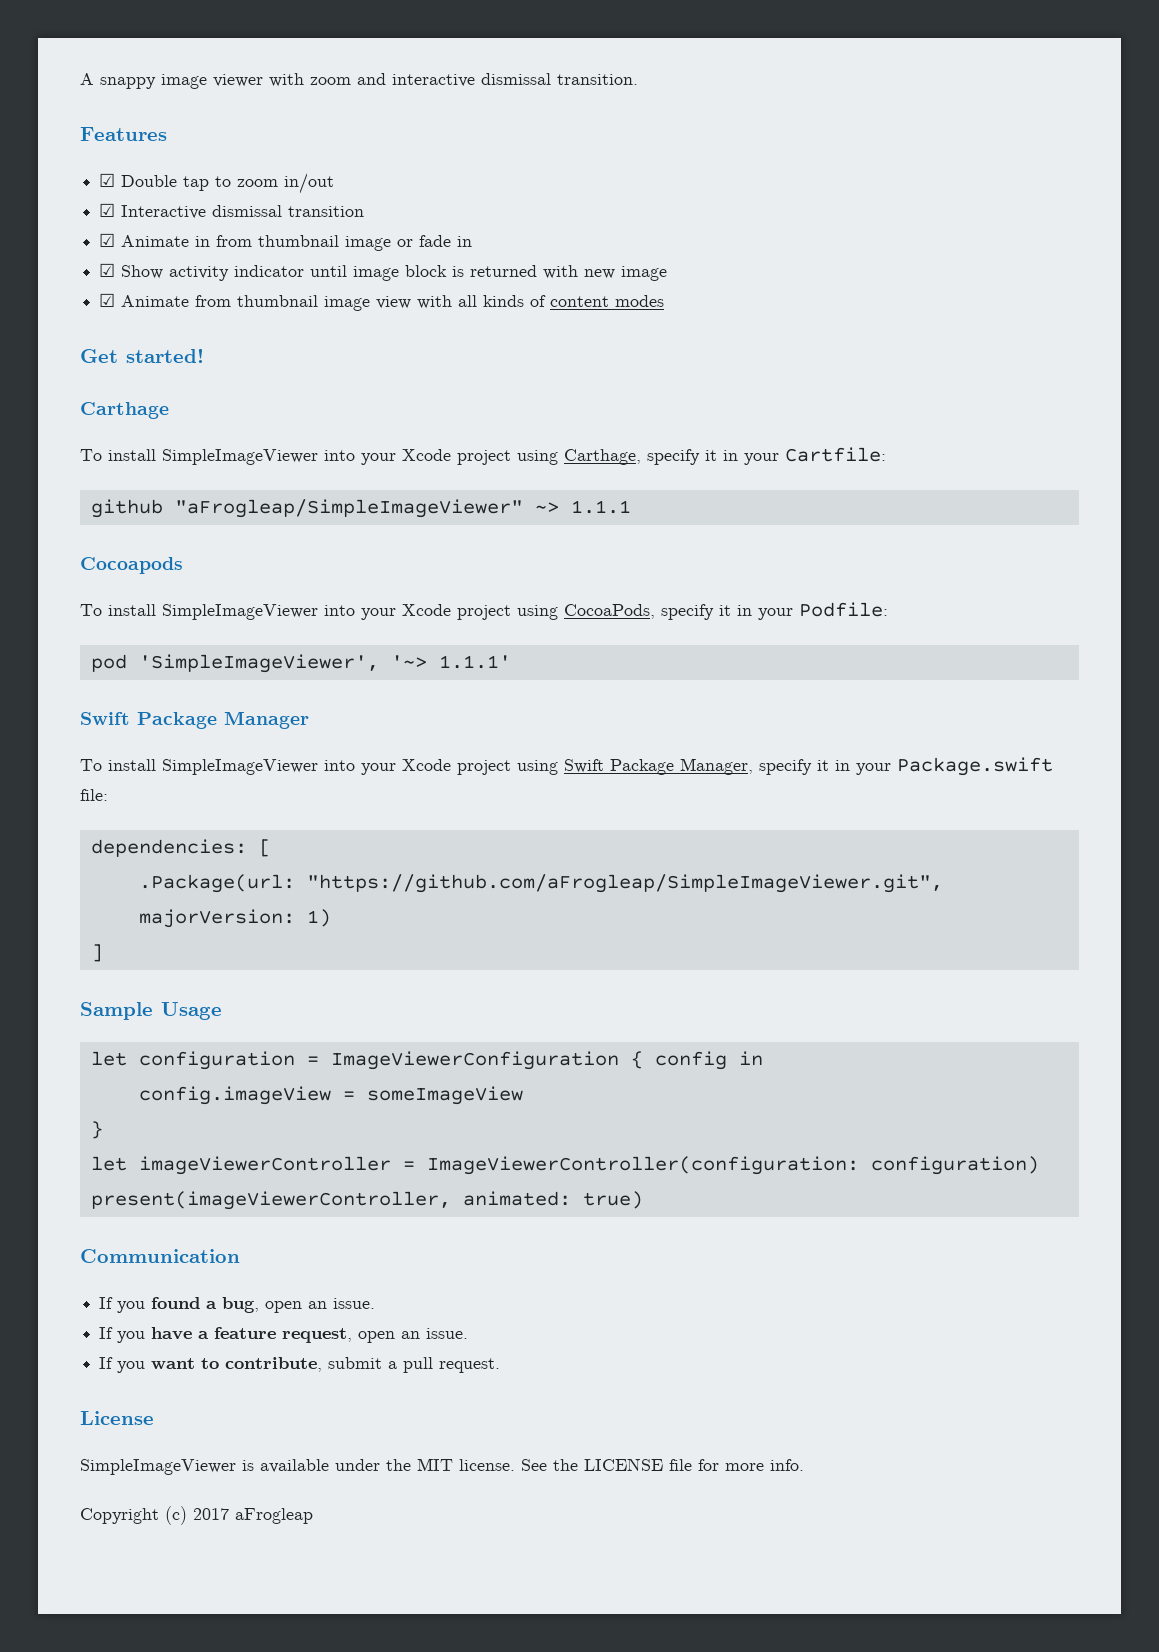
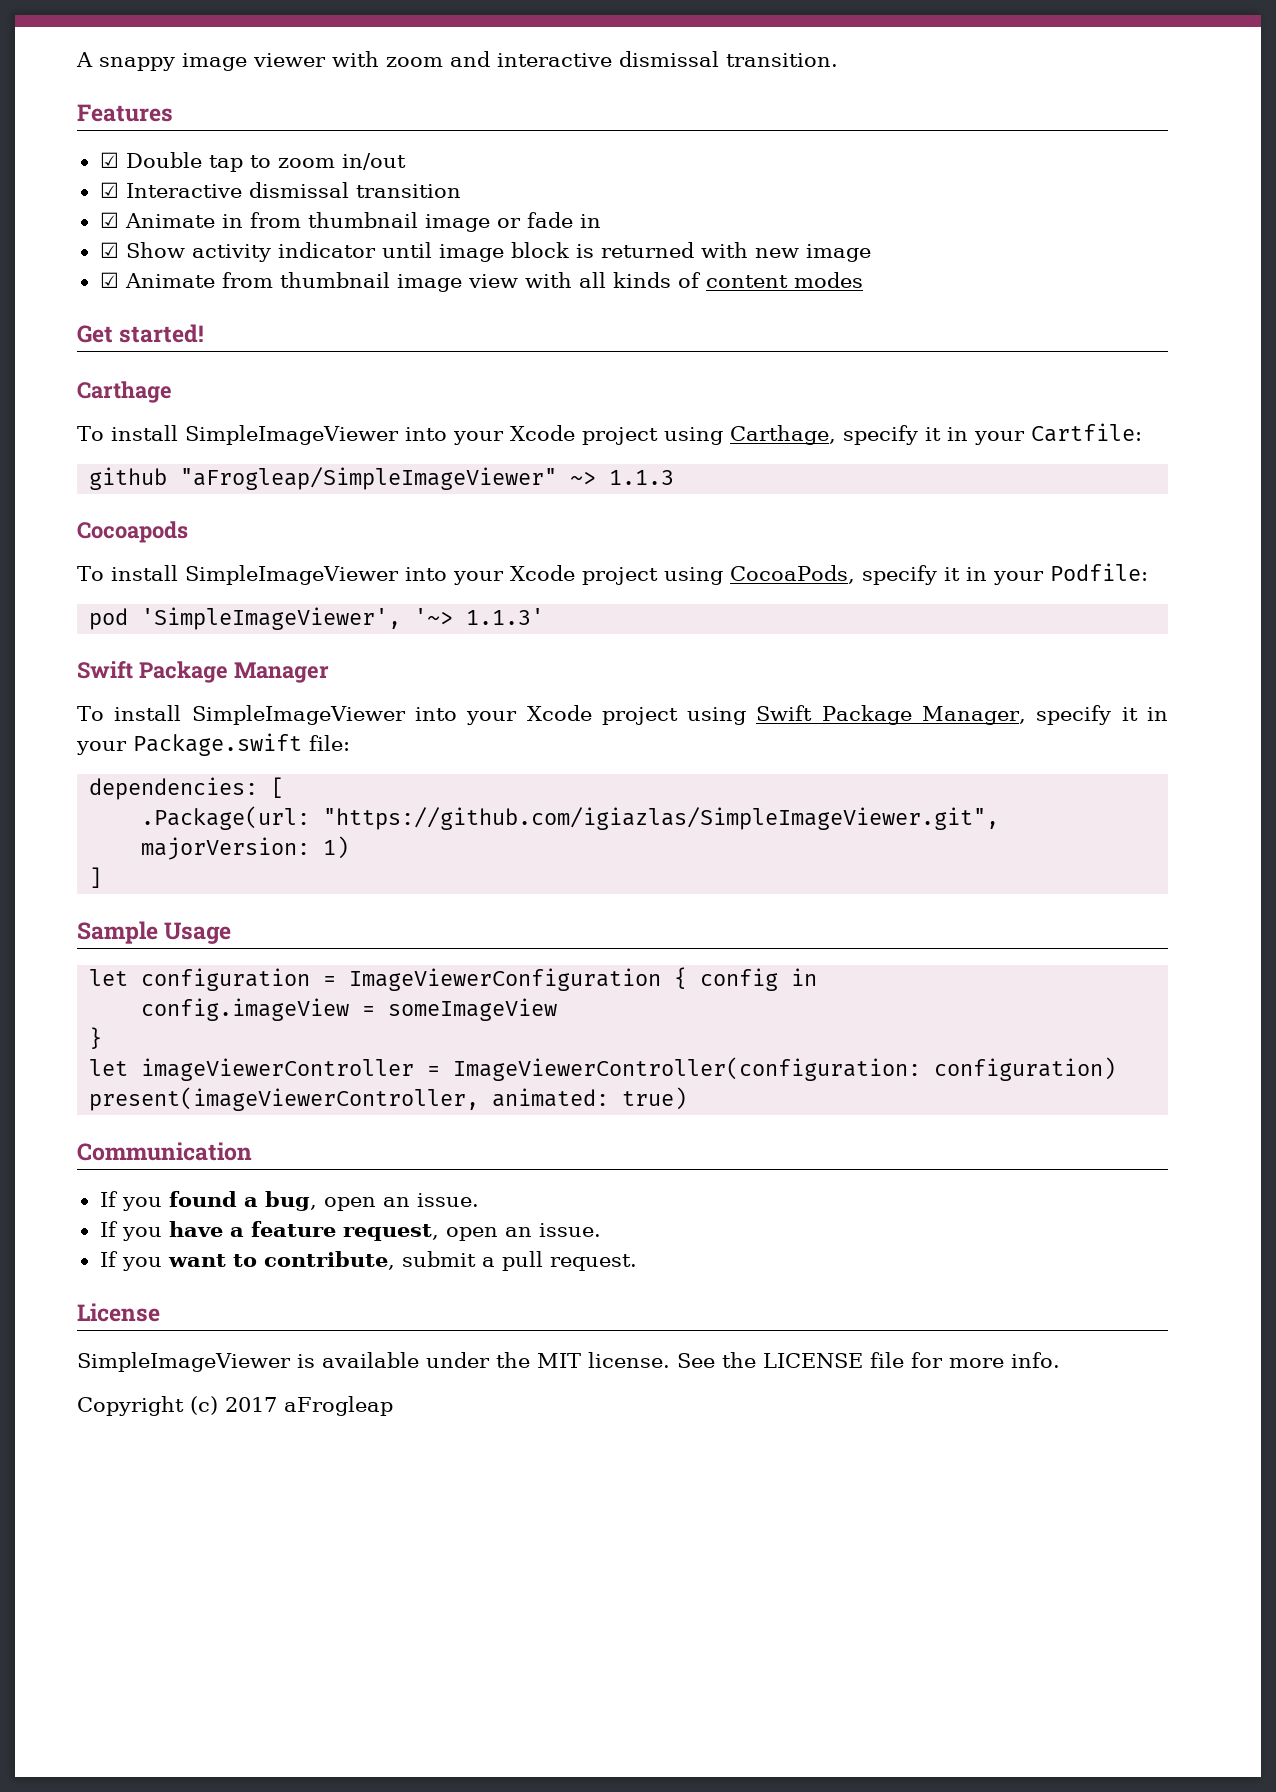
- github "aFrogleap/SimpleImageViewer" ~> 1.1.1
+ github "aFrogleap/SimpleImageViewer" ~> 1.1.3
- pod 'SimpleImageViewer', '~> 1.1.1'
+ pod 'SimpleImageViewer', '~> 1.1.3'
- .Package(url: "https://github.com/aFrogleap/SimpleImageViewer.git", majorVersion: 1)
+ .Package(url: "https://github.com/igiazlas/SimpleImageViewer.git", majorVersion: 1)

